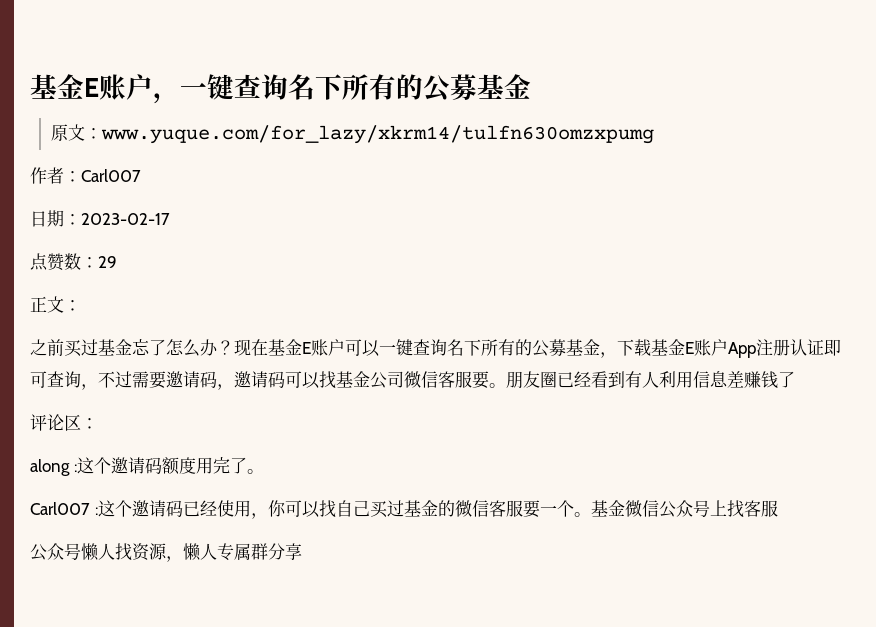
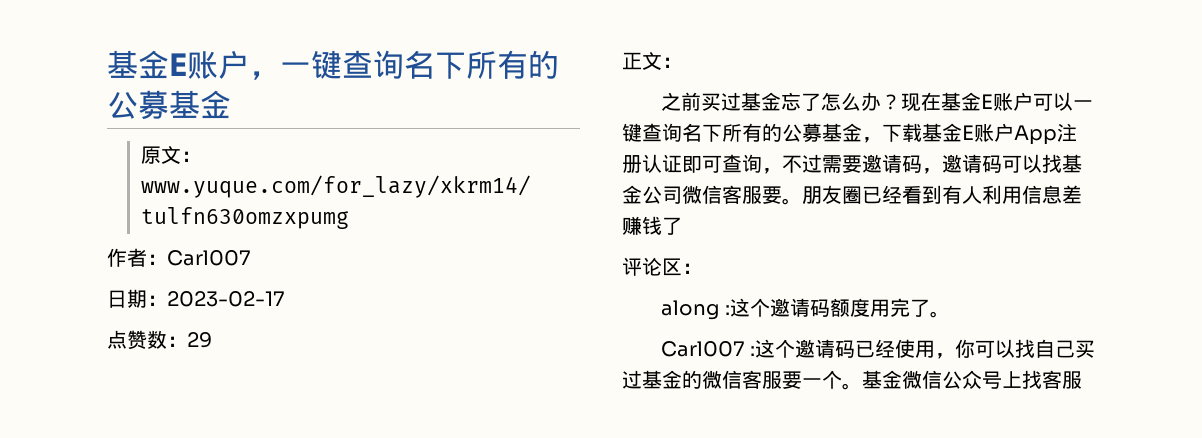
- 公众号懒人找资源，懒人专属群分享

